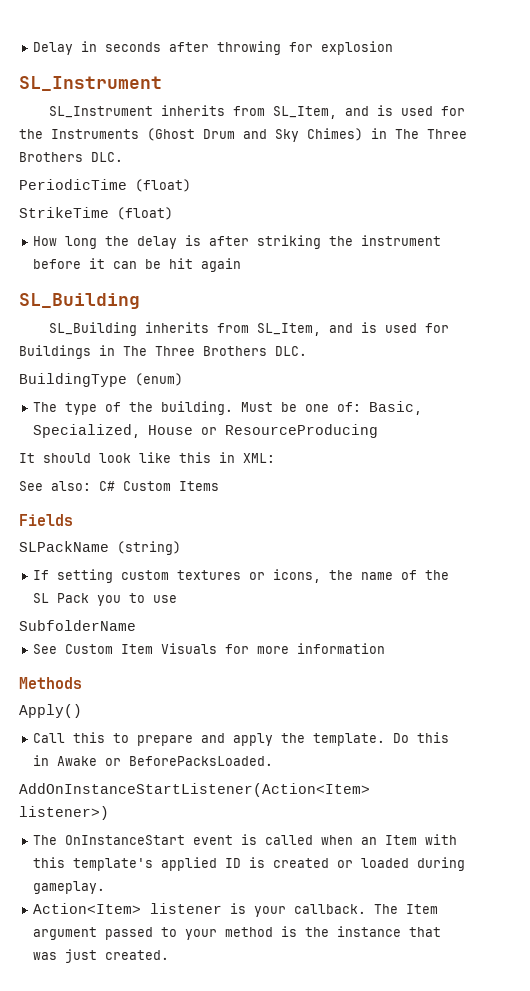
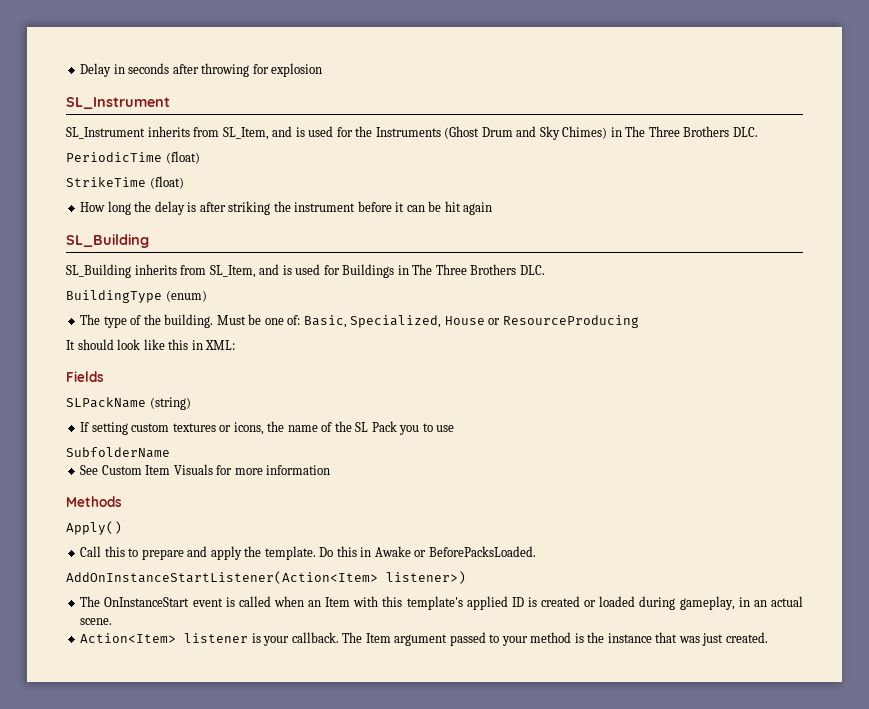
- See also: C# Custom Items
- The OnInstanceStart event is called when an Item with this template's applied ID is created or loaded during gameplay.
+ The OnInstanceStart event is called when an Item with this template's applied ID is created or loaded during gameplay, in an actual scene.

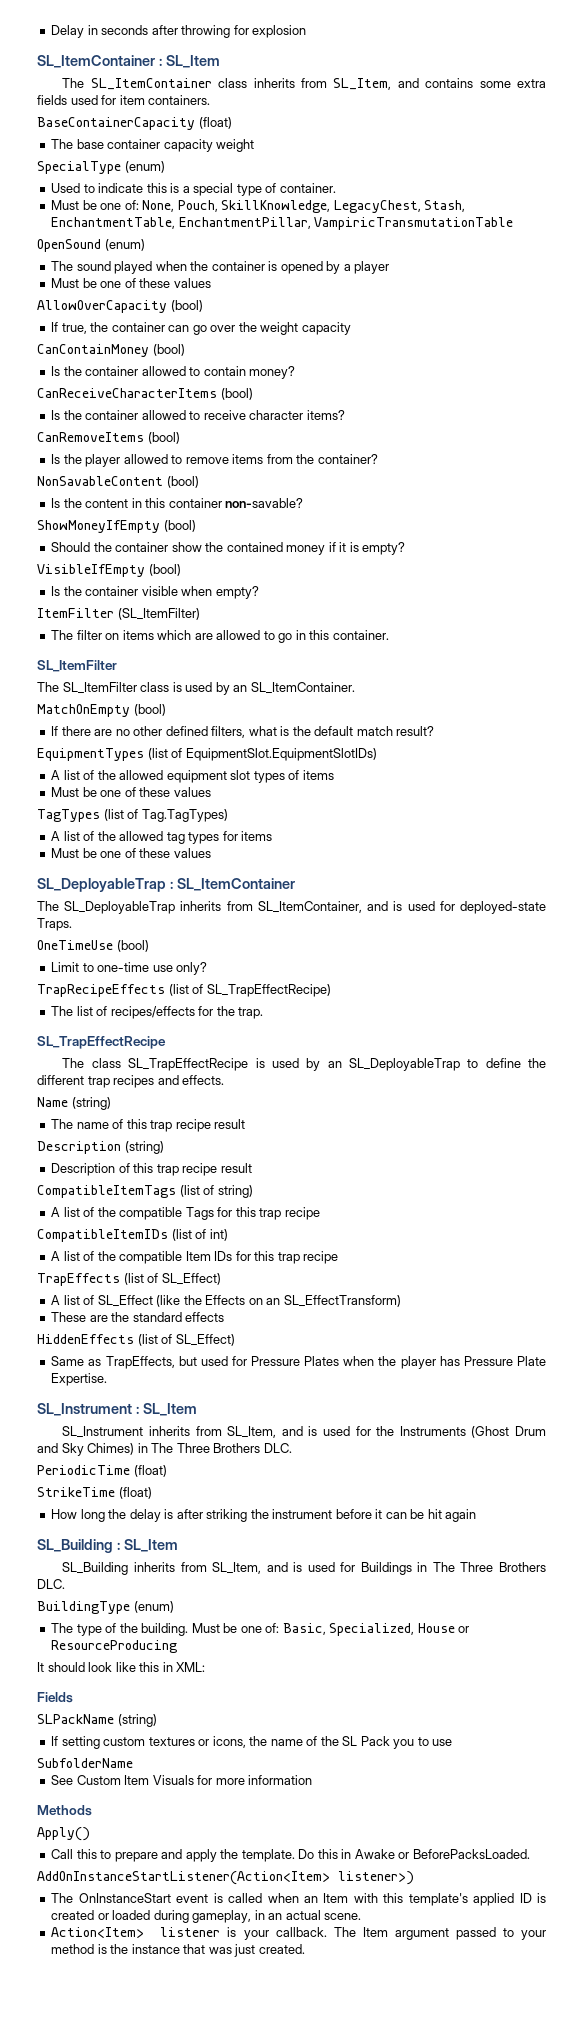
  Delay in seconds after throwing for explosion
- SL_Instrument
+ SL_ItemContainer : SL_Item
+ The SL_ItemContainer class inherits from SL_Item, and contains some extra fields used for item containers.
+ BaseContainerCapacity (float)
+ The base container capacity weight
+ SpecialType (enum)
+ Used to indicate this is a special type of container.
+ Must be one of: None, Pouch, SkillKnowledge, LegacyChest, Stash, EnchantmentTable, EnchantmentPillar, VampiricTransmutationTable
+ OpenSound (enum)
+ The sound played when the container is opened by a player
+ Must be one of these values
+ AllowOverCapacity (bool)
+ If true, the container can go over the weight capacity
+ CanContainMoney (bool)
+ Is the container allowed to contain money?
+ CanReceiveCharacterItems (bool)
+ Is the container allowed to receive character items?
+ CanRemoveItems (bool)
+ Is the player allowed to remove items from the container?
+ NonSavableContent (bool)
+ Is the content in this container non-savable?
+ ShowMoneyIfEmpty (bool)
+ Should the container show the contained money if it is empty?
+ VisibleIfEmpty (bool)
+ Is the container visible when empty?
+ ItemFilter (SL_ItemFilter)
+ The filter on items which are allowed to go in this container.
+ SL_ItemFilter
+ The SL_ItemFilter class is used by an SL_ItemContainer.
+ MatchOnEmpty (bool)
+ If there are no other defined filters, what is the default match result?
+ EquipmentTypes (list of EquipmentSlot.EquipmentSlotIDs)
+ A list of the allowed equipment slot types of items
+ Must be one of these values
+ TagTypes (list of Tag.TagTypes)
+ A list of the allowed tag types for items
+ Must be one of these values
+ SL_DeployableTrap : SL_ItemContainer
+ The SL_DeployableTrap inherits from SL_ItemContainer, and is used for deployed-state Traps.
+ OneTimeUse (bool)
+ Limit to one-time use only?
+ TrapRecipeEffects (list of SL_TrapEffectRecipe)
+ The list of recipes/effects for the trap.
+ SL_TrapEffectRecipe
+ The class SL_TrapEffectRecipe is used by an SL_DeployableTrap to define the different trap recipes and effects.
+ Name (string)
+ The name of this trap recipe result
+ Description (string)
+ Description of this trap recipe result
+ CompatibleItemTags (list of string)
+ A list of the compatible Tags for this trap recipe
+ CompatibleItemIDs (list of int)
+ A list of the compatible Item IDs for this trap recipe
+ TrapEffects (list of SL_Effect)
+ A list of SL_Effect (like the Effects on an SL_EffectTransform)
+ These are the standard effects
+ HiddenEffects (list of SL_Effect)
+ Same as TrapEffects, but used for Pressure Plates when the player has Pressure Plate Expertise.
+ SL_Instrument : SL_Item
  How long the delay is after striking the instrument before it can be hit again
- SL_Building
+ SL_Building : SL_Item

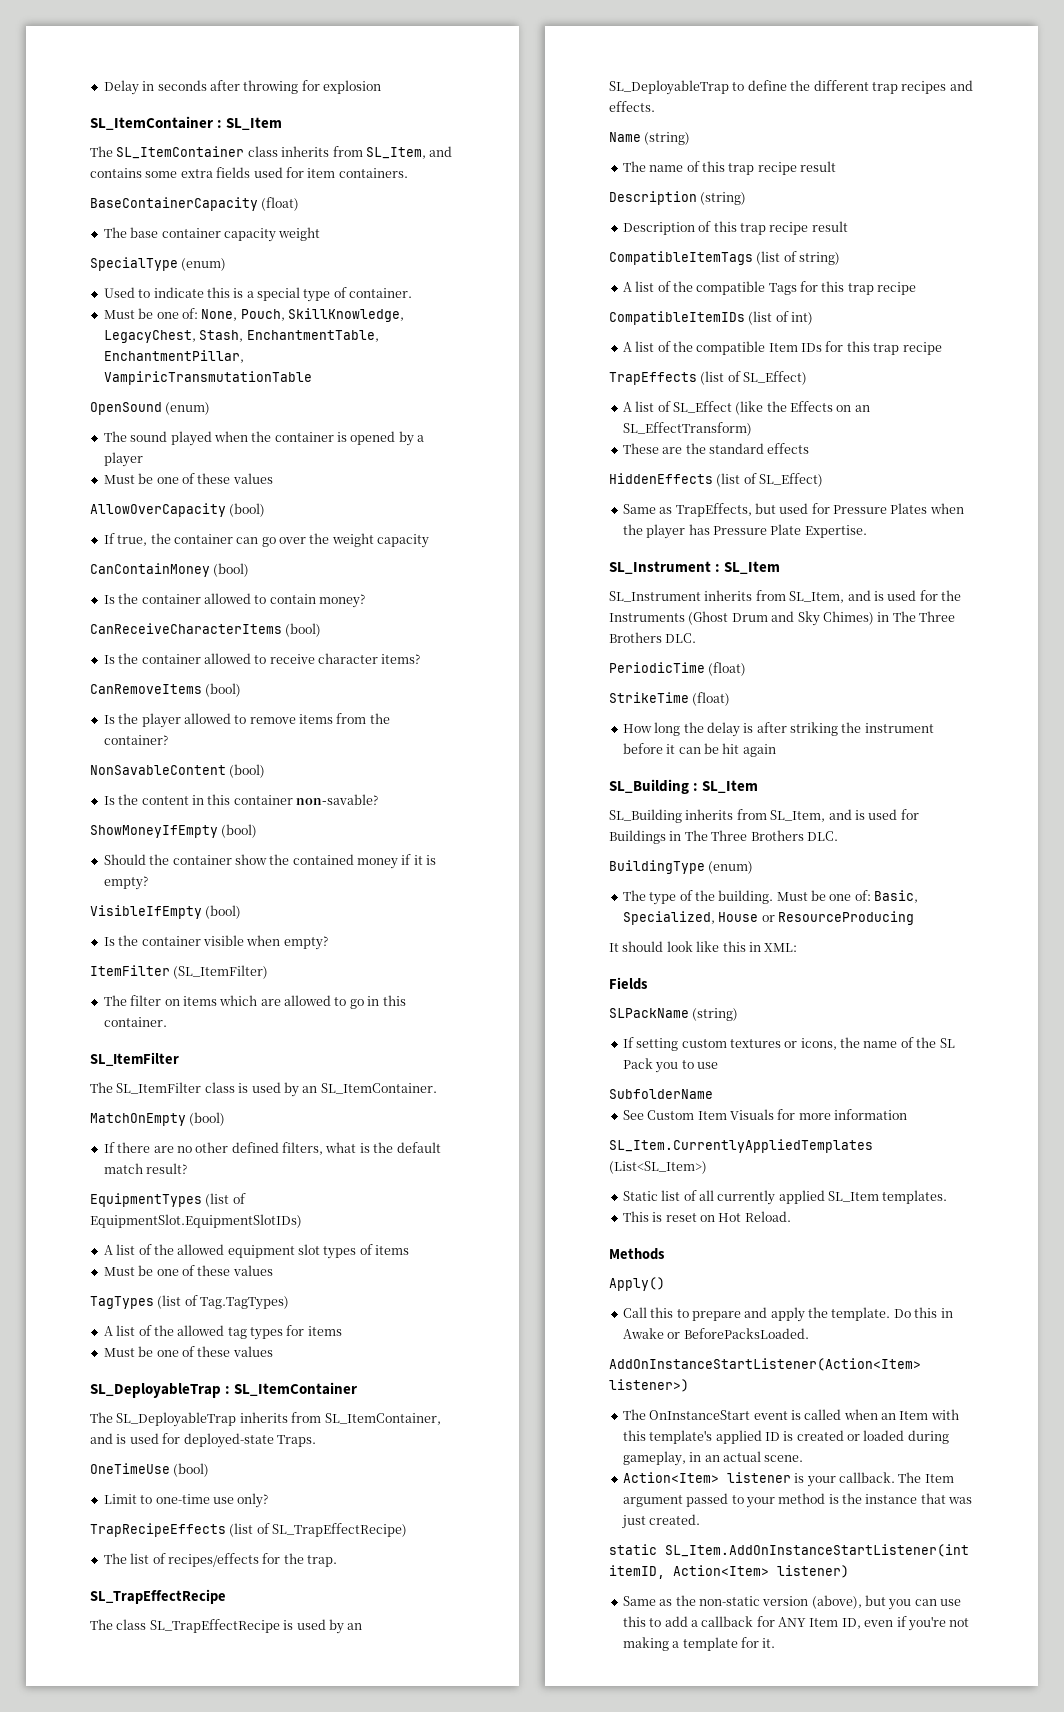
+ SL_Item.CurrentlyAppliedTemplates (List<SL_Item>)
+ Static list of all currently applied SL_Item templates.
+ This is reset on Hot Reload.
+ static SL_Item.AddOnInstanceStartListener(int itemID, Action<Item> listener)
+ Same as the non-static version (above), but you can use this to add a callback for ANY Item ID, even if you're not making a template for it.

